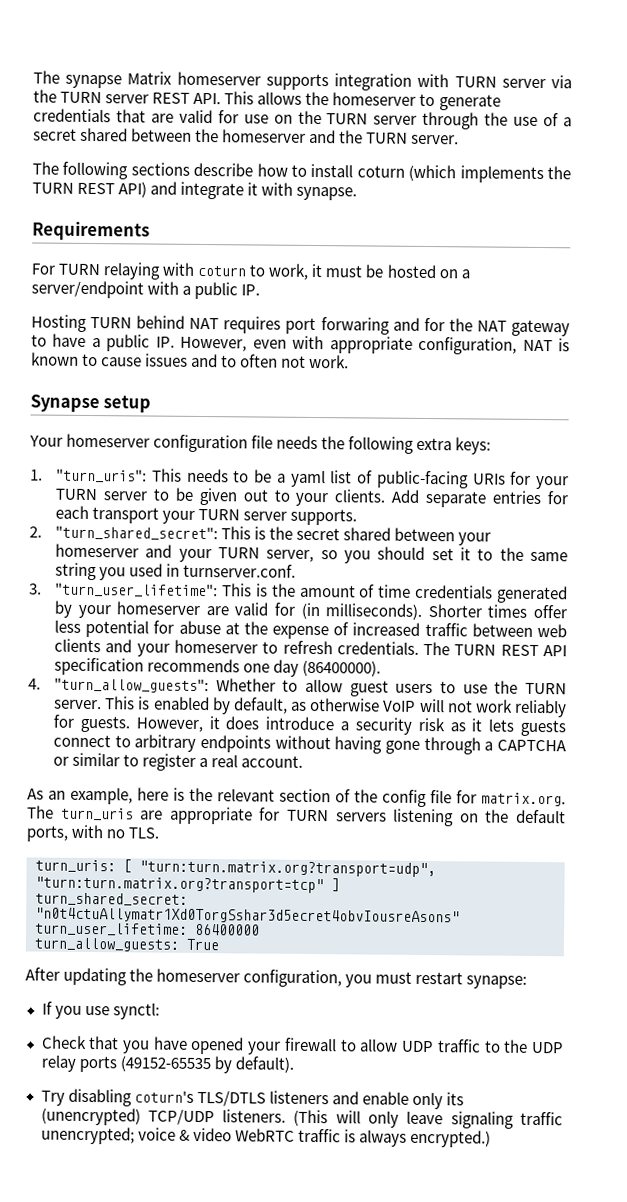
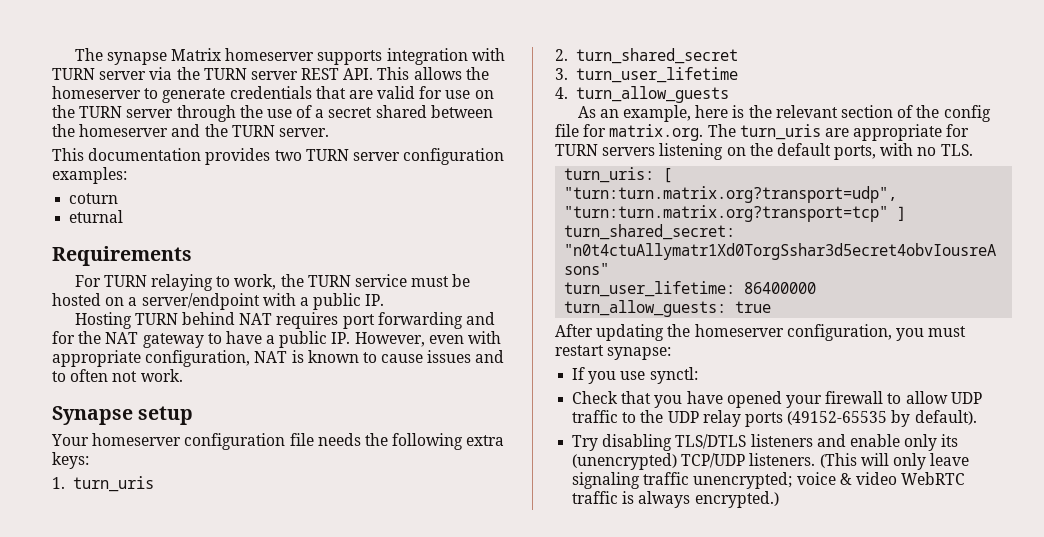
- The following sections describe how to install coturn (which implements the TURN REST API) and integrate it with synapse.
+ This documentation provides two TURN server configuration examples:
+ coturn
+ eturnal
- For TURN relaying with coturn to work, it must be hosted on a server/endpoint with a public IP.
+ For TURN relaying to work, the TURN service must be hosted on a server/endpoint with a public IP.
- Hosting TURN behind NAT requires port forwaring and for the NAT gateway to have a public IP. However, even with appropriate configuration, NAT is known to cause issues and to often not work.
+ Hosting TURN behind NAT requires port forwarding and for the NAT gateway to have a public IP. However, even with appropriate configuration, NAT is known to cause issues and to often not work.
- 1. "turn_uris": This needs to be a yaml list of public-facing URIs for your TURN server to be given out to your clients. Add separate entries for each transport your TURN server supports.
- 2. "turn_shared_secret": This is the secret shared between your homeserver and your TURN server, so you should set it to the same string you used in turnserver.conf.
- 3. "turn_user_lifetime": This is the amount of time credentials generated by your homeserver are valid for (in milliseconds). Shorter times offer less potential for abuse at the expense of increased traffic between web clients and your homeserver to refresh credentials. The TURN REST API specification recommends one day (86400000).
- 4. "turn_allow_guests": Whether to allow guest users to use the TURN server. This is enabled by default, as otherwise VoIP will not work reliably for guests. However, it does introduce a security risk as it lets guests connect to arbitrary endpoints without having gone through a CAPTCHA or similar to register a real account.
+ 1. turn_uris
+ 2. turn_shared_secret
+ 3. turn_user_lifetime
+ 4. turn_allow_guests
- turn_allow_guests: True
+ turn_allow_guests: true
- Try disabling coturn's TLS/DTLS listeners and enable only its (unencrypted) TCP/UDP listeners.
+ Try disabling TLS/DTLS listeners and enable only its (unencrypted) TCP/UDP listeners.

